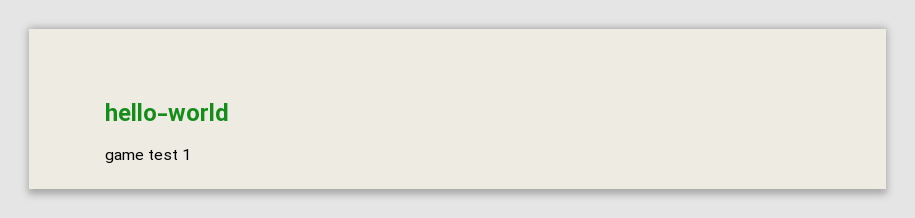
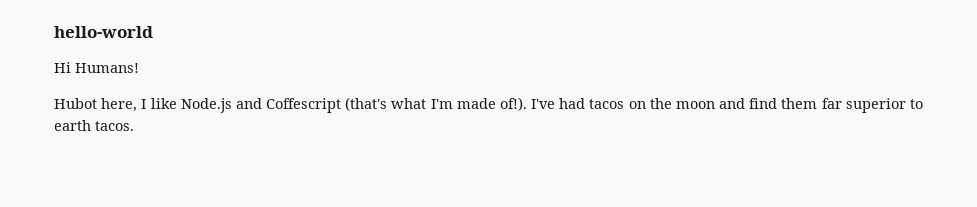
- game test 1
+ Hi Humans!
+ Hubot here, I like Node.js and Coffescript (that's what I'm made of!). I've had tacos on the moon and find them far superior to earth tacos.

